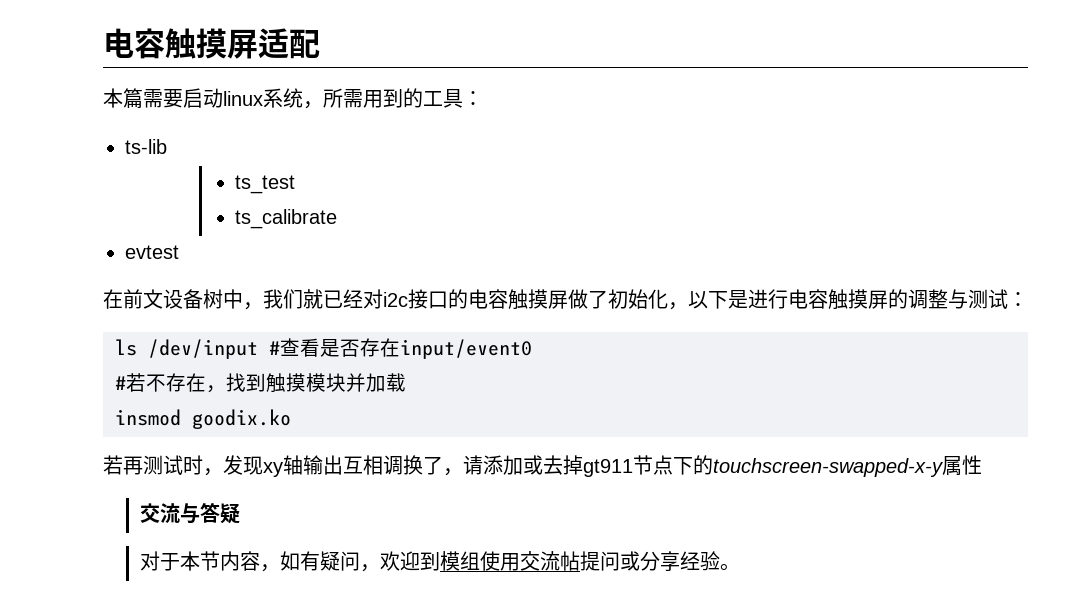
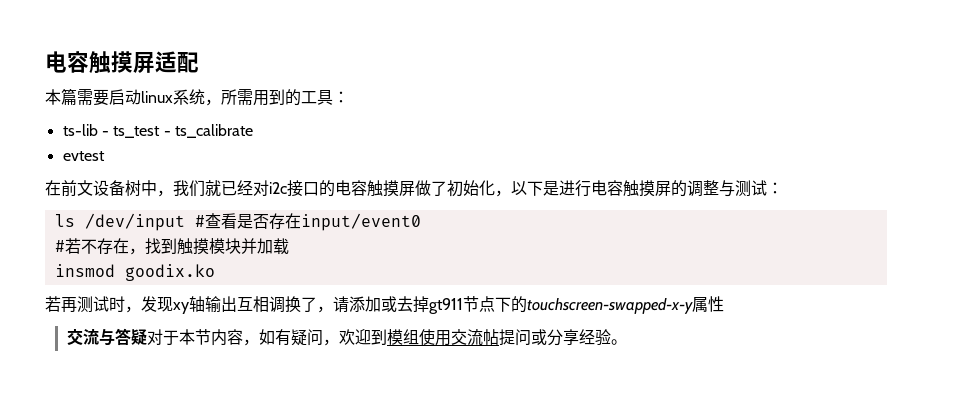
- ts-lib
- ts_test
- ts_calibrate
+ ts-lib - ts_test - ts_calibrate
- 交流与答疑
- 对于本节内容，如有疑问，欢迎到模组使用交流帖提问或分享经验。
+ 交流与答疑对于本节内容，如有疑问，欢迎到模组使用交流帖提问或分享经验。

